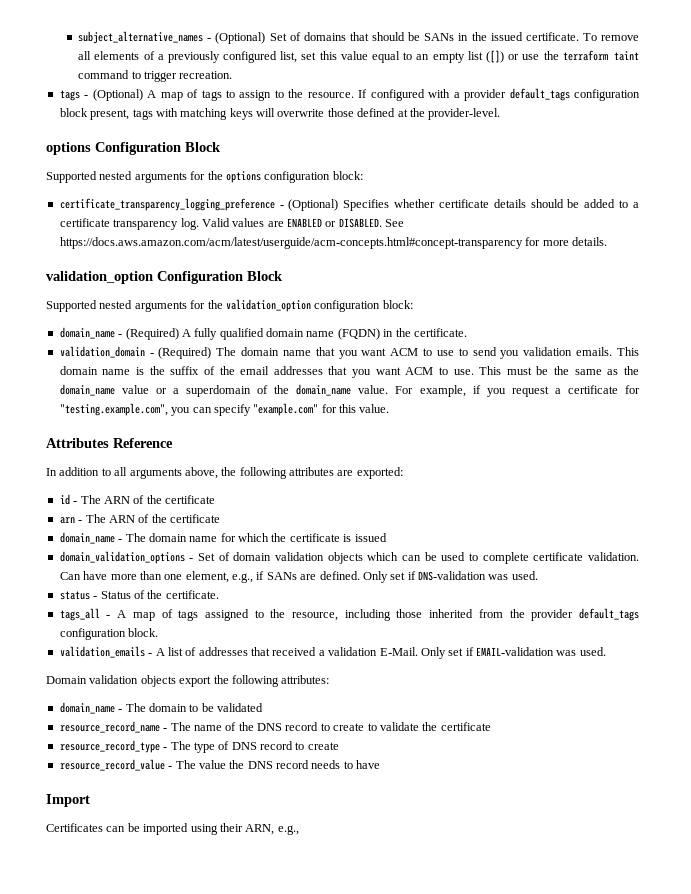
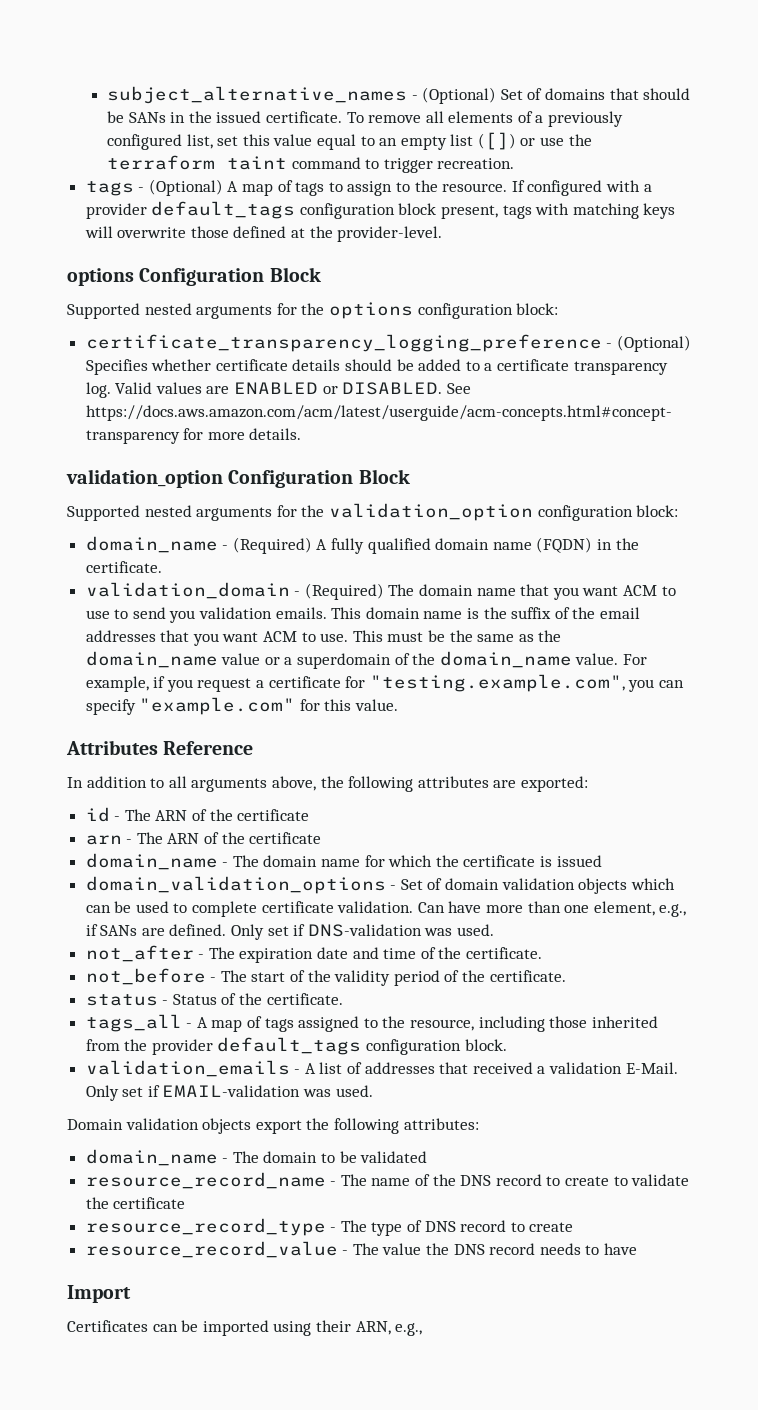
+ not_after - The expiration date and time of the certificate.
+ not_before - The start of the validity period of the certificate.

